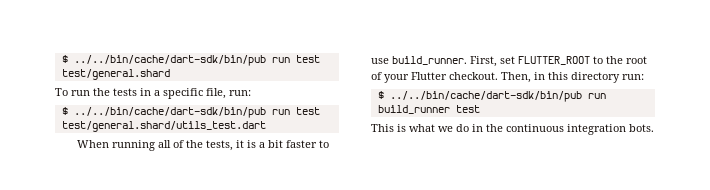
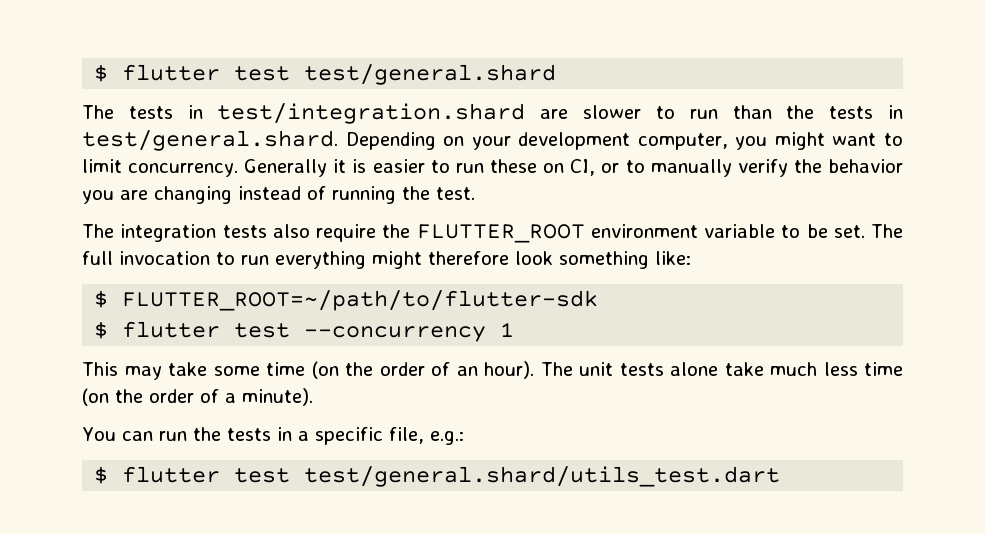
- $ ../../bin/cache/dart-sdk/bin/pub run test test/general.shard
+ $ flutter test test/general.shard
- To run the tests in a specific file, run:
- $ ../../bin/cache/dart-sdk/bin/pub run test test/general.shard/utils_test.dart
+ The tests in test/integration.shard are slower to run than the tests in test/general.shard. Depending on your development computer, you might want to limit concurrency. Generally it is easier to run these on CI, or to manually verify the behavior you are changing instead of running the test.
+ The integration tests also require the FLUTTER_ROOT environment variable to be set. The full invocation to run everything might therefore look something like:
+ $ FLUTTER_ROOT=~/path/to/flutter-sdk
+ $ flutter test --concurrency 1
+ This may take some time (on the order of an hour). The unit tests alone take much less time (on the order of a minute).
+ You can run the tests in a specific file, e.g.:
+ $ flutter test test/general.shard/utils_test.dart
- When running all of the tests, it is a bit faster to use build_runner. First, set FLUTTER_ROOT to the root of your Flutter checkout. Then, in this directory run:
- $ ../../bin/cache/dart-sdk/bin/pub run build_runner test
- This is what we do in the continuous integration bots.

